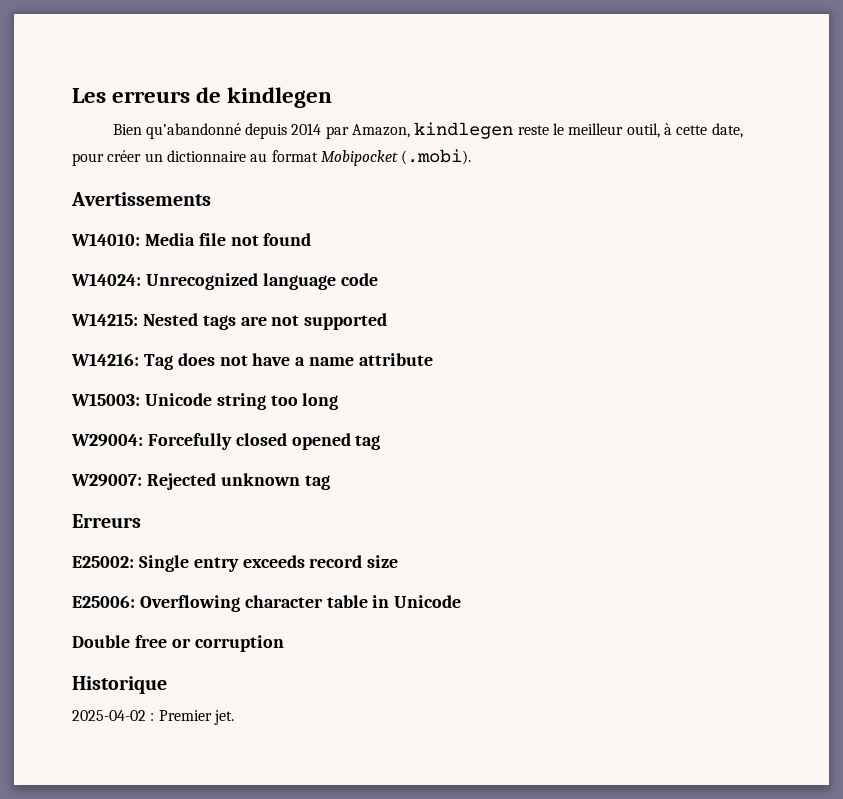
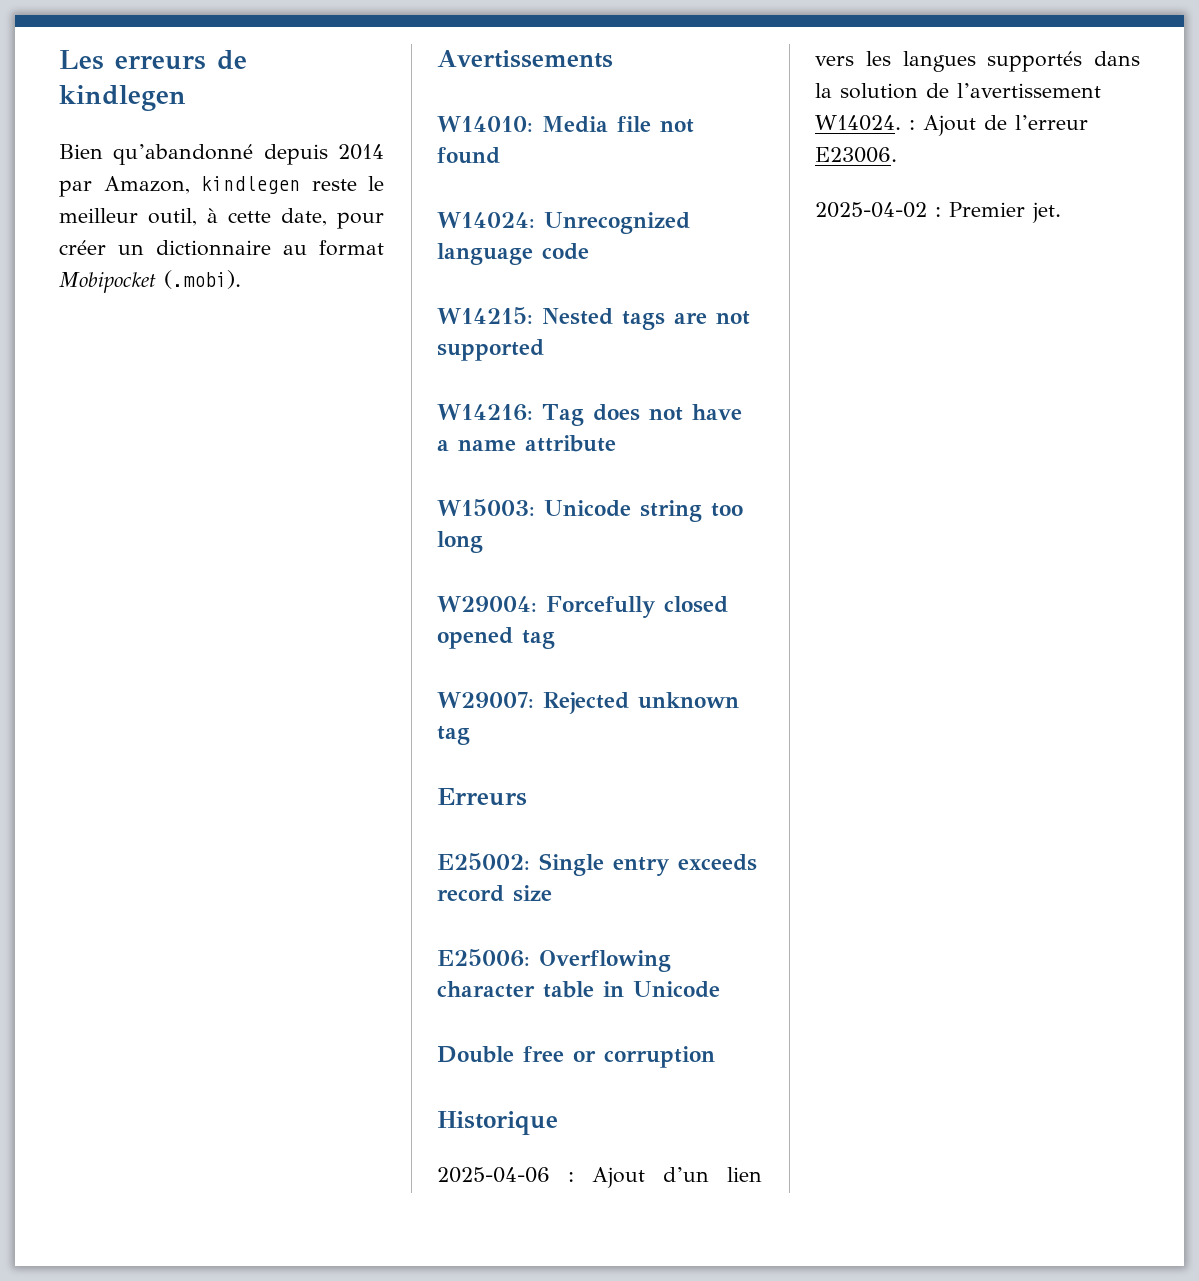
+ 2025-04-06 : Ajout d’un lien vers les langues supportés dans la solution de l’avertissement W14024. : Ajout de l’erreur E23006.

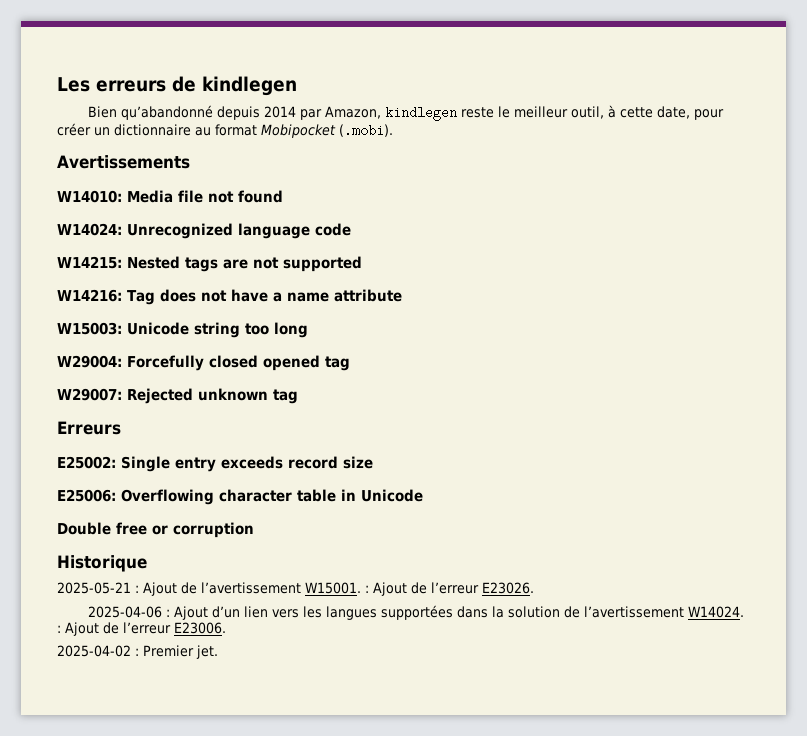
+ 2025-05-21 : Ajout de l’avertissement W15001. : Ajout de l’erreur E23026.
- 2025-04-06 : Ajout d’un lien vers les langues supportés dans la solution de l’avertissement W14024. : Ajout de l’erreur E23006.
+ 2025-04-06 : Ajout d’un lien vers les langues supportées dans la solution de l’avertissement W14024. : Ajout de l’erreur E23006.

